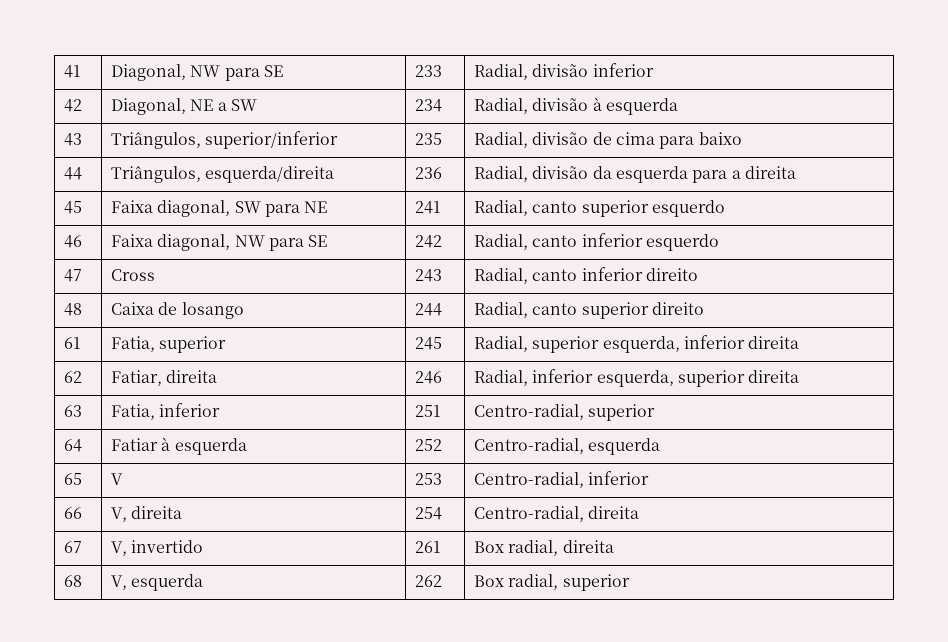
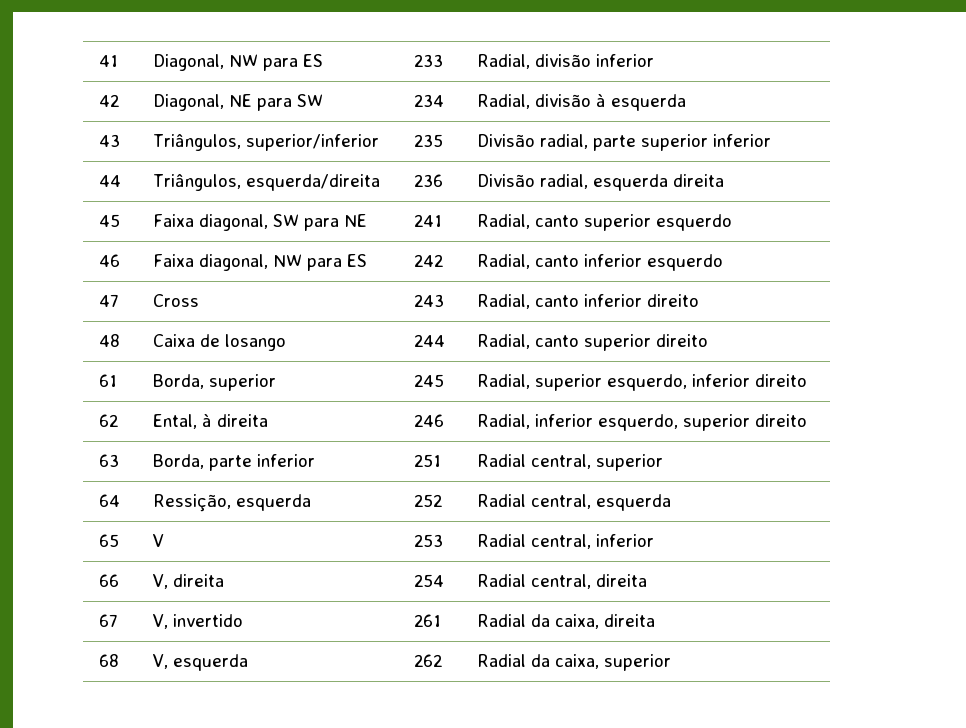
- 41 | Diagonal, NW para SE | 233 | Radial, divisão inferior
+ 41 | Diagonal, NW para ES | 233 | Radial, divisão inferior
- 42 | Diagonal, NE a SW | 234 | Radial, divisão à esquerda
+ 42 | Diagonal, NE para SW | 234 | Radial, divisão à esquerda
- 43 | Triângulos, superior/inferior | 235 | Radial, divisão de cima para baixo
- 44 | Triângulos, esquerda/direita | 236 | Radial, divisão da esquerda para a direita
+ 43 | Triângulos, superior/inferior | 235 | Divisão radial, parte superior inferior
+ 44 | Triângulos, esquerda/direita | 236 | Divisão radial, esquerda direita
- 46 | Faixa diagonal, NW para SE | 242 | Radial, canto inferior esquerdo
+ 46 | Faixa diagonal, NW para ES | 242 | Radial, canto inferior esquerdo
- 61 | Fatia, superior | 245 | Radial, superior esquerda, inferior direita
+ 61 | Borda, superior | 245 | Radial, superior esquerdo, inferior direito
- 62 | Fatiar, direita | 246 | Radial, inferior esquerda, superior direita
+ 62 | Ental, à direita | 246 | Radial, inferior esquerdo, superior direito
- 63 | Fatia, inferior | 251 | Centro-radial, superior
+ 63 | Borda, parte inferior | 251 | Radial central, superior
- 64 | Fatiar à esquerda | 252 | Centro-radial, esquerda
+ 64 | Ressição, esquerda | 252 | Radial central, esquerda
- 65 | V | 253 | Centro-radial, inferior
+ 65 | V | 253 | Radial central, inferior
- 66 | V, direita | 254 | Centro-radial, direita
+ 66 | V, direita | 254 | Radial central, direita
- 67 | V, invertido | 261 | Box radial, direita
+ 67 | V, invertido | 261 | Radial da caixa, direita
- 68 | V, esquerda | 262 | Box radial, superior
+ 68 | V, esquerda | 262 | Radial da caixa, superior

